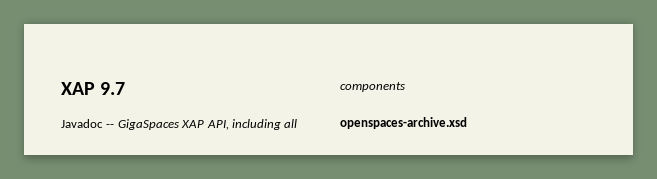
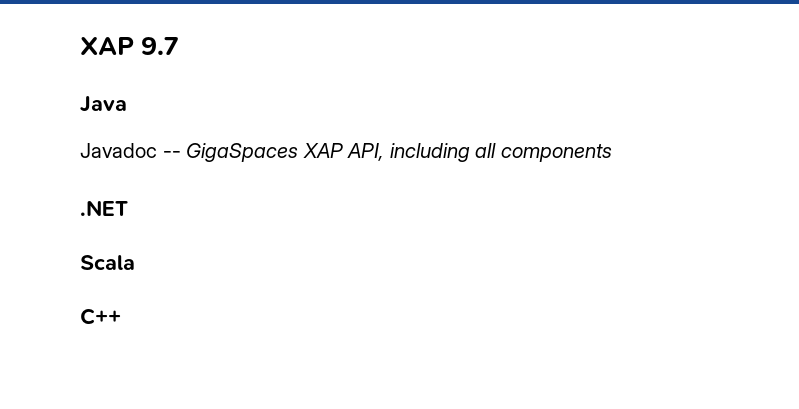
+ Java
- openspaces-archive.xsd
+ .NET
+ Scala
+ C++

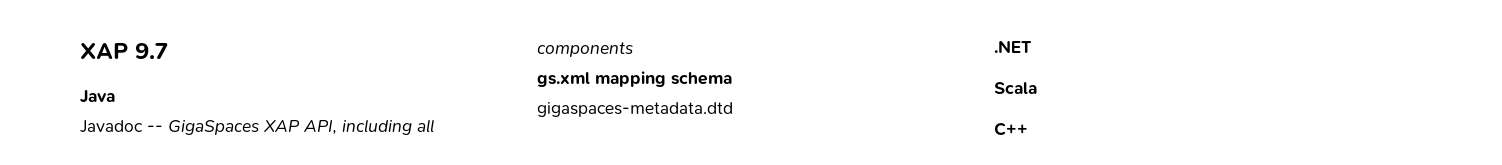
+ gs.xml mapping schema
+ gigaspaces-metadata.dtd

